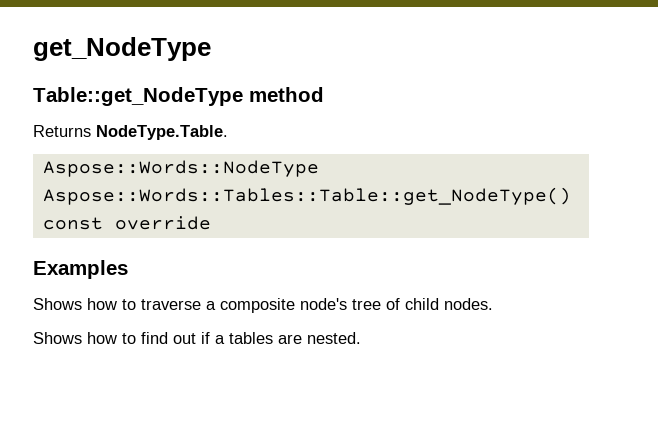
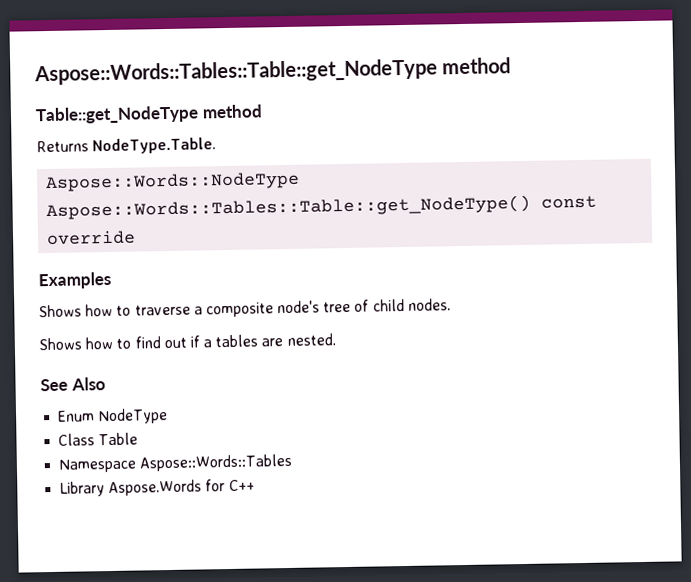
- get_NodeType
+ Aspose::Words::Tables::Table::get_NodeType method
+ See Also
+ Enum NodeType
+ Class Table
+ Namespace Aspose::Words::Tables
+ Library Aspose.Words for C++

